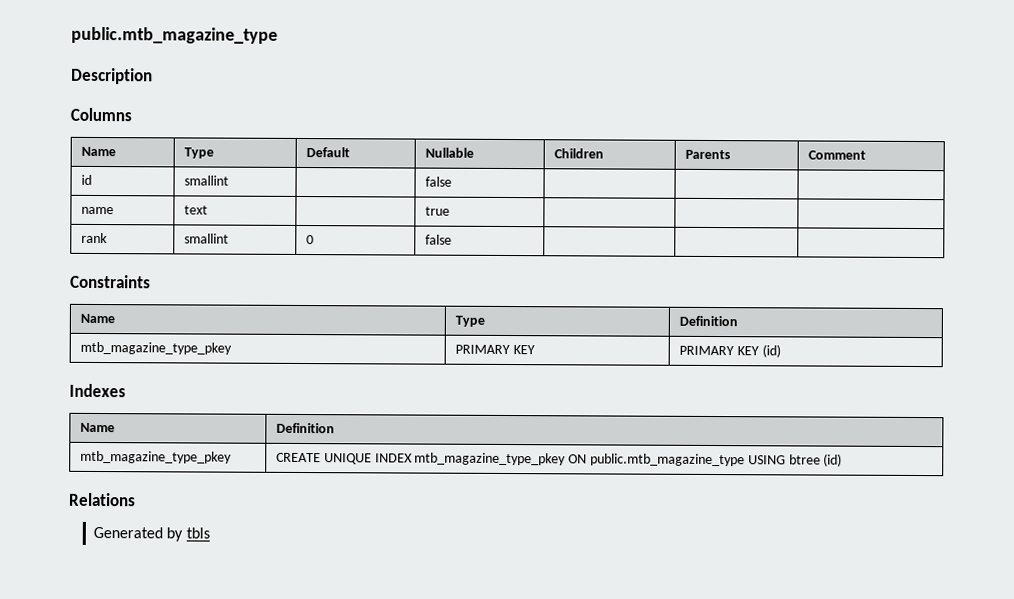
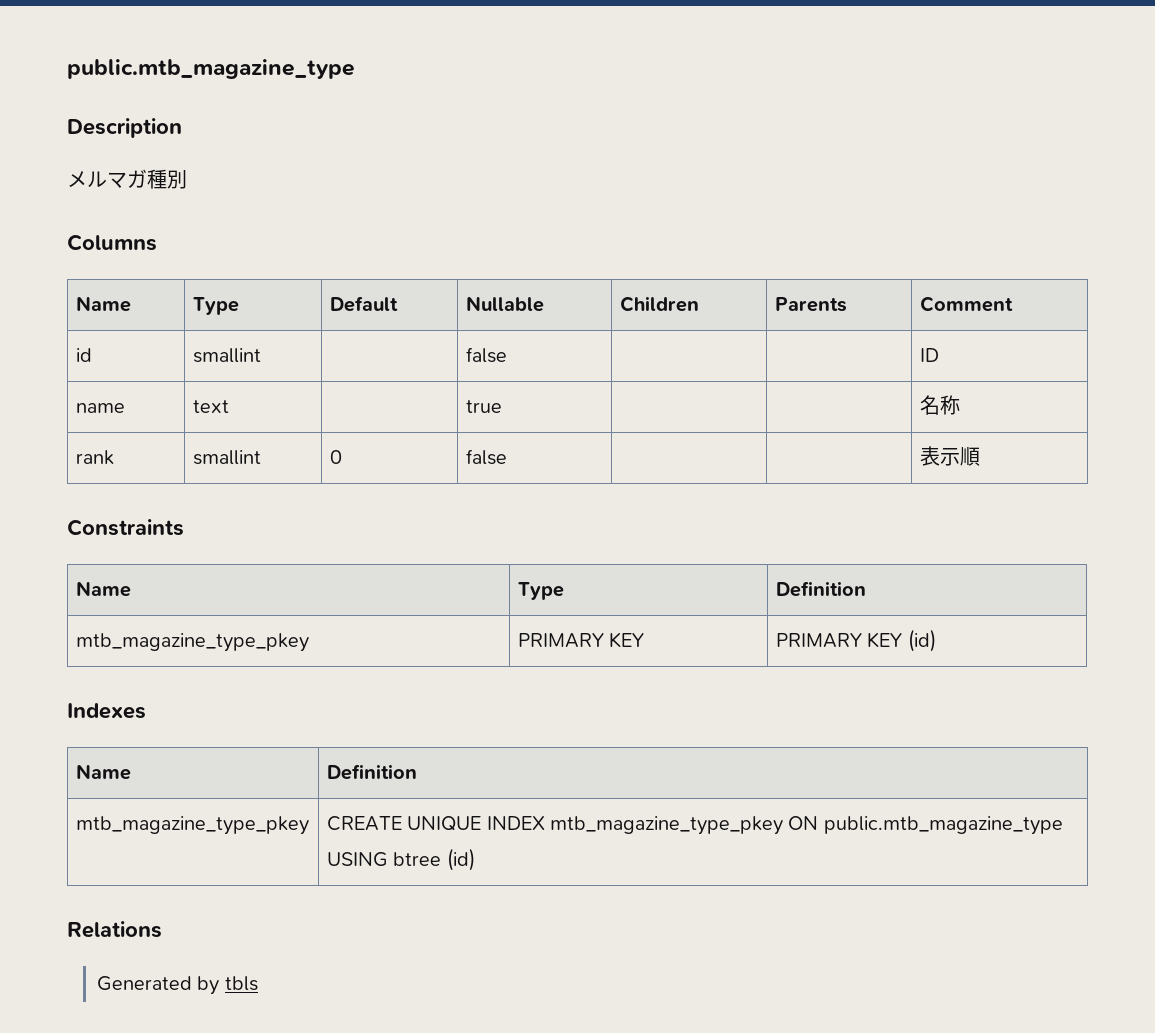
+ メルマガ種別
- id | smallint | | false | | |
+ id | smallint | | false | | | ID
- name | text | | true | | |
+ name | text | | true | | | 名称
- rank | smallint | 0 | false | | |
+ rank | smallint | 0 | false | | | 表示順

